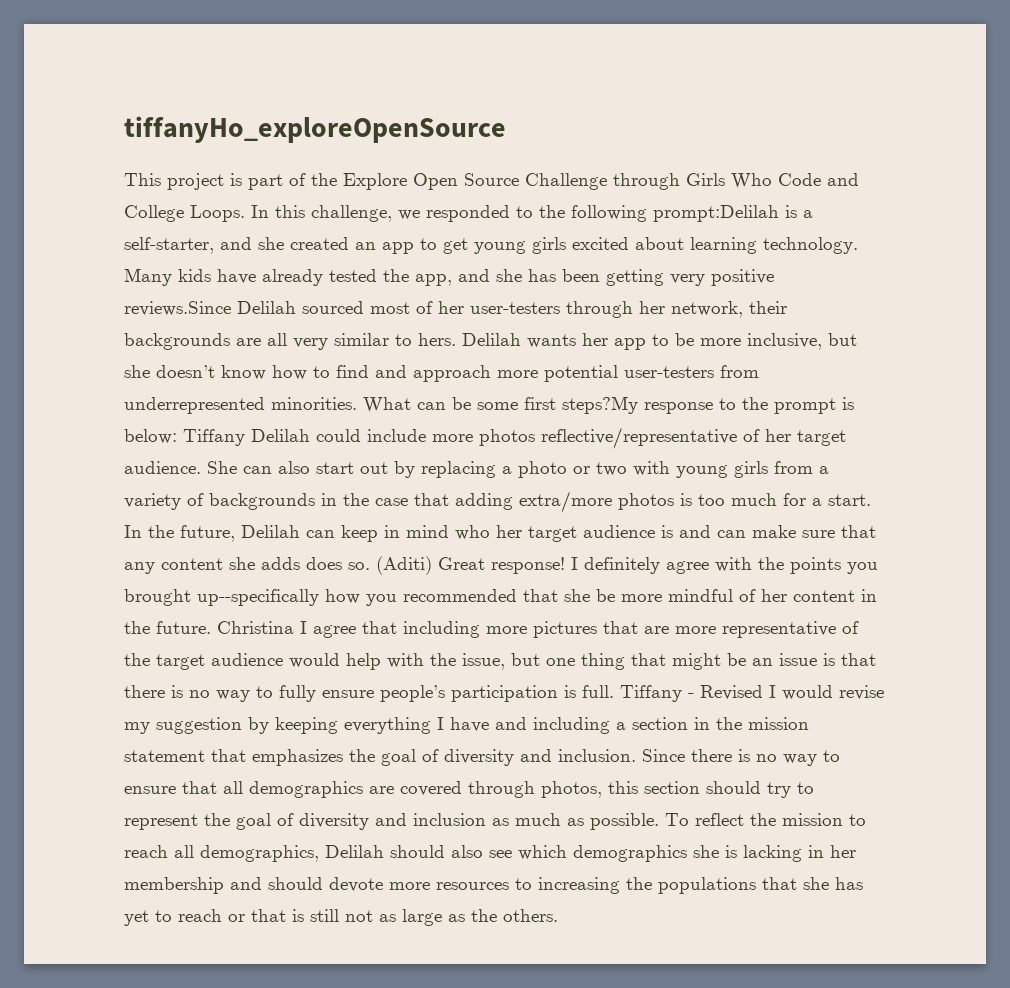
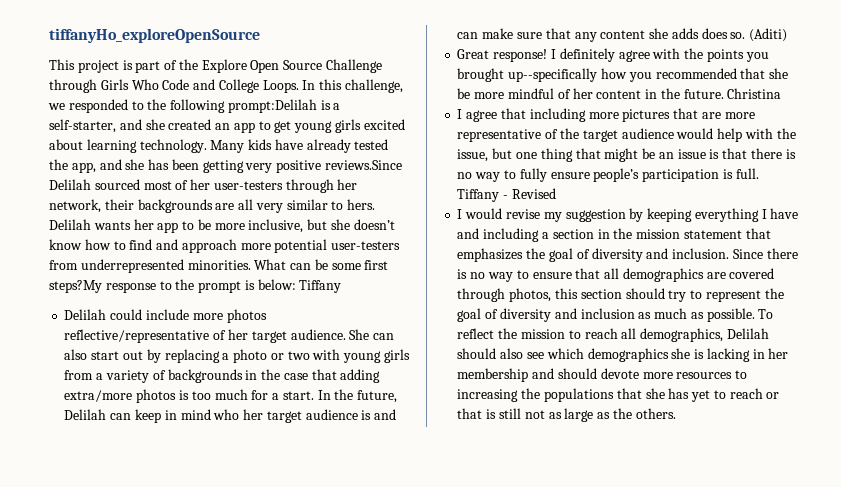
- What can be some first steps?My response to the prompt is below: Tiffany Delilah could include more photos reflective/representative of her target audience.
+ What can be some first steps?My response to the prompt is below: Tiffany
+ Delilah could include more photos reflective/representative of her target audience.
- (Aditi) Great response!
+ (Aditi)
+ Great response!
- Christina I agree that including more pictures that are more representative of the target audience would help with the issue, but one thing that might be an issue is that there is no way to fully ensure people’s participation is full.
+ Christina
+ I agree that including more pictures that are more representative of the target audience would help with the issue, but one thing that might be an issue is that there is no way to fully ensure people’s participation is full.
- Tiffany - Revised I would revise my suggestion by keeping everything I have and including a section in the mission statement that emphasizes the goal of diversity and inclusion.
+ Tiffany - Revised
+ I would revise my suggestion by keeping everything I have and including a section in the mission statement that emphasizes the goal of diversity and inclusion.

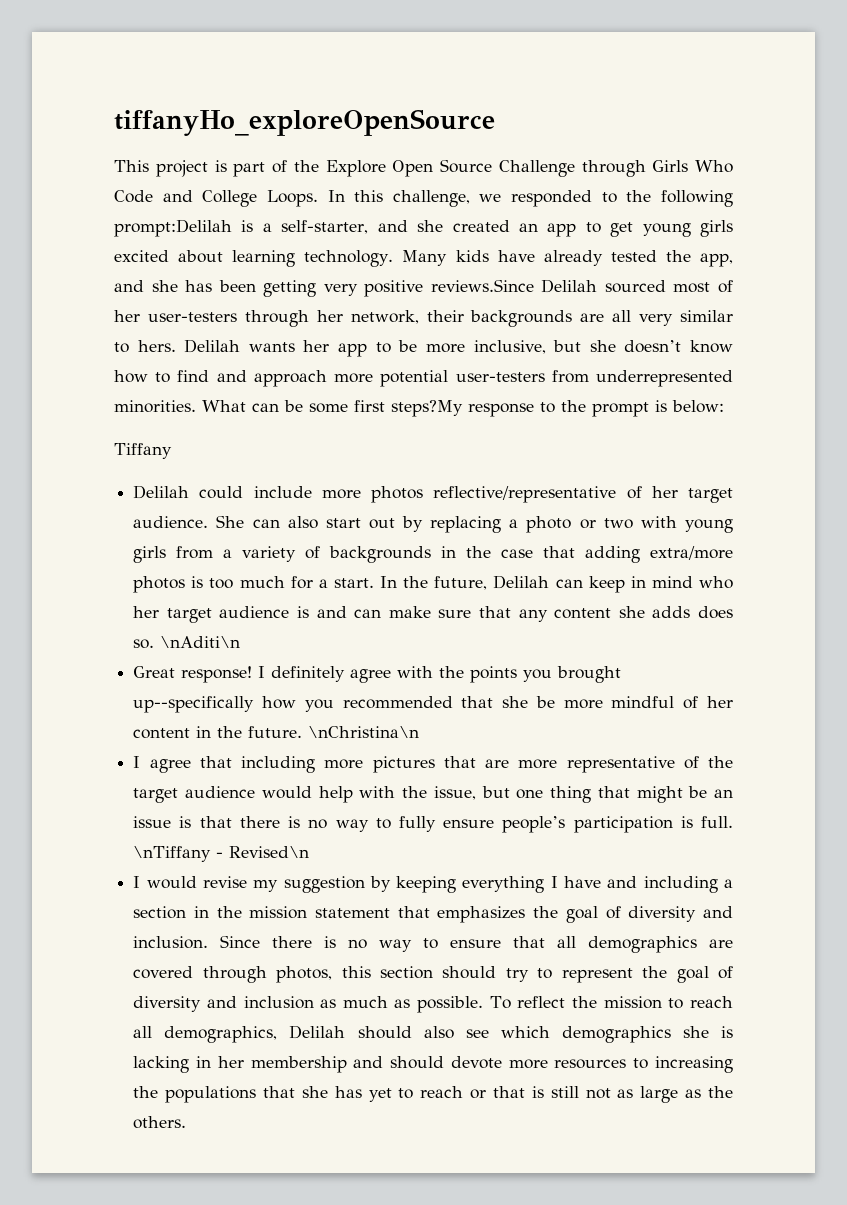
- What can be some first steps?My response to the prompt is below: Tiffany
+ What can be some first steps?My response to the prompt is below:
+ Tiffany
- (Aditi)
+ \nAditi\n
- Christina
+ \nChristina\n
- Tiffany - Revised
+ \nTiffany - Revised\n

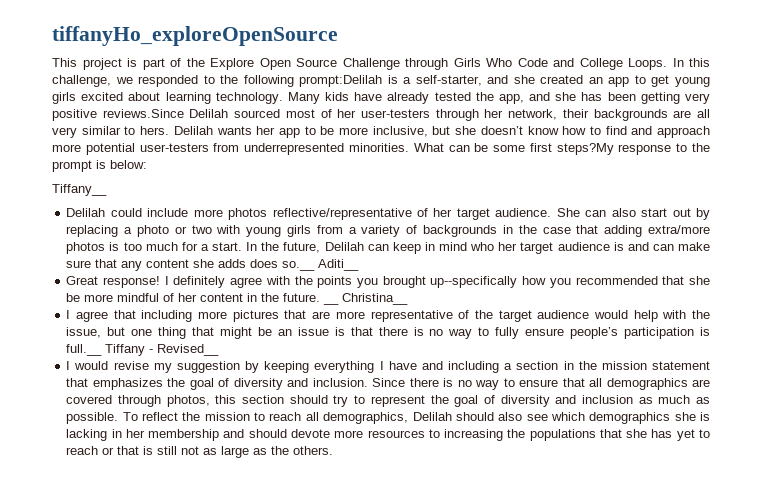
- Tiffany
+ Tiffany__
- In the future, Delilah can keep in mind who her target audience is and can make sure that any content she adds does so. \nAditi\n
+ In the future, Delilah can keep in mind who her target audience is and can make sure that any content she adds does so.__ Aditi__
- \nChristina\n
+ __ Christina__
- I agree that including more pictures that are more representative of the target audience would help with the issue, but one thing that might be an issue is that there is no way to fully ensure people’s participation is full. \nTiffany - Revised\n
+ I agree that including more pictures that are more representative of the target audience would help with the issue, but one thing that might be an issue is that there is no way to fully ensure people’s participation is full.__ Tiffany - Revised__

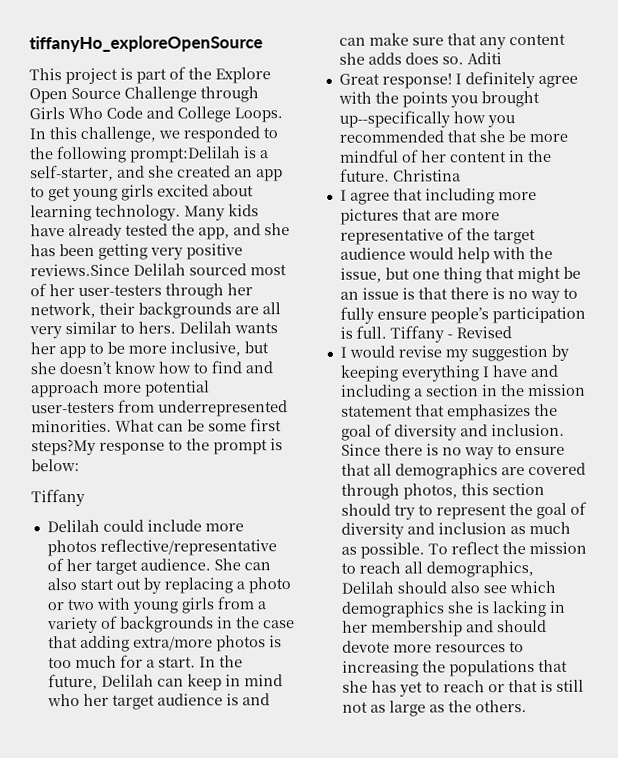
  What can be some first steps?My response to the prompt is below:
- Tiffany__
+ Tiffany
- In the future, Delilah can keep in mind who her target audience is and can make sure that any content she adds does so.__ Aditi__
+ In the future, Delilah can keep in mind who her target audience is and can make sure that any content she adds does so. Aditi
- __ Christina__
+ Christina
- I agree that including more pictures that are more representative of the target audience would help with the issue, but one thing that might be an issue is that there is no way to fully ensure people’s participation is full.__ Tiffany - Revised__
+ I agree that including more pictures that are more representative of the target audience would help with the issue, but one thing that might be an issue is that there is no way to fully ensure people’s participation is full. Tiffany - Revised

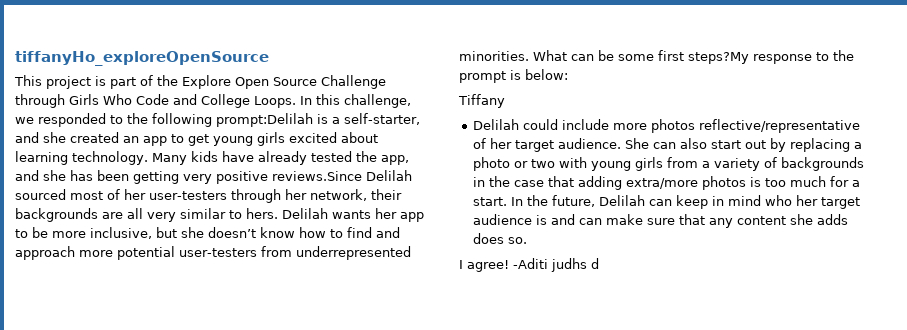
- In the future, Delilah can keep in mind who her target audience is and can make sure that any content she adds does so. Aditi
- Great response! I definitely agree with the points you brought up--specifically how you recommended that she be more mindful of her content in the future. Christina
- I agree that including more pictures that are more representative of the target audience would help with the issue, but one thing that might be an issue is that there is no way to fully ensure people’s participation is full. Tiffany - Revised
- I would revise my suggestion by keeping everything I have and including a section in the mission statement that emphasizes the goal of diversity and inclusion. Since there is no way to ensure that all demographics are covered through photos, this section should try to represent the goal of diversity and inclusion as much as possible. To reflect the mission to reach all demographics, Delilah should also see which demographics she is lacking in her membership and should devote more resources to increasing the populations that she has yet to reach or that is still not as large as the others.
+ In the future, Delilah can keep in mind who her target audience is and can make sure that any content she adds does so.
+ I agree! -Aditi judhs d

